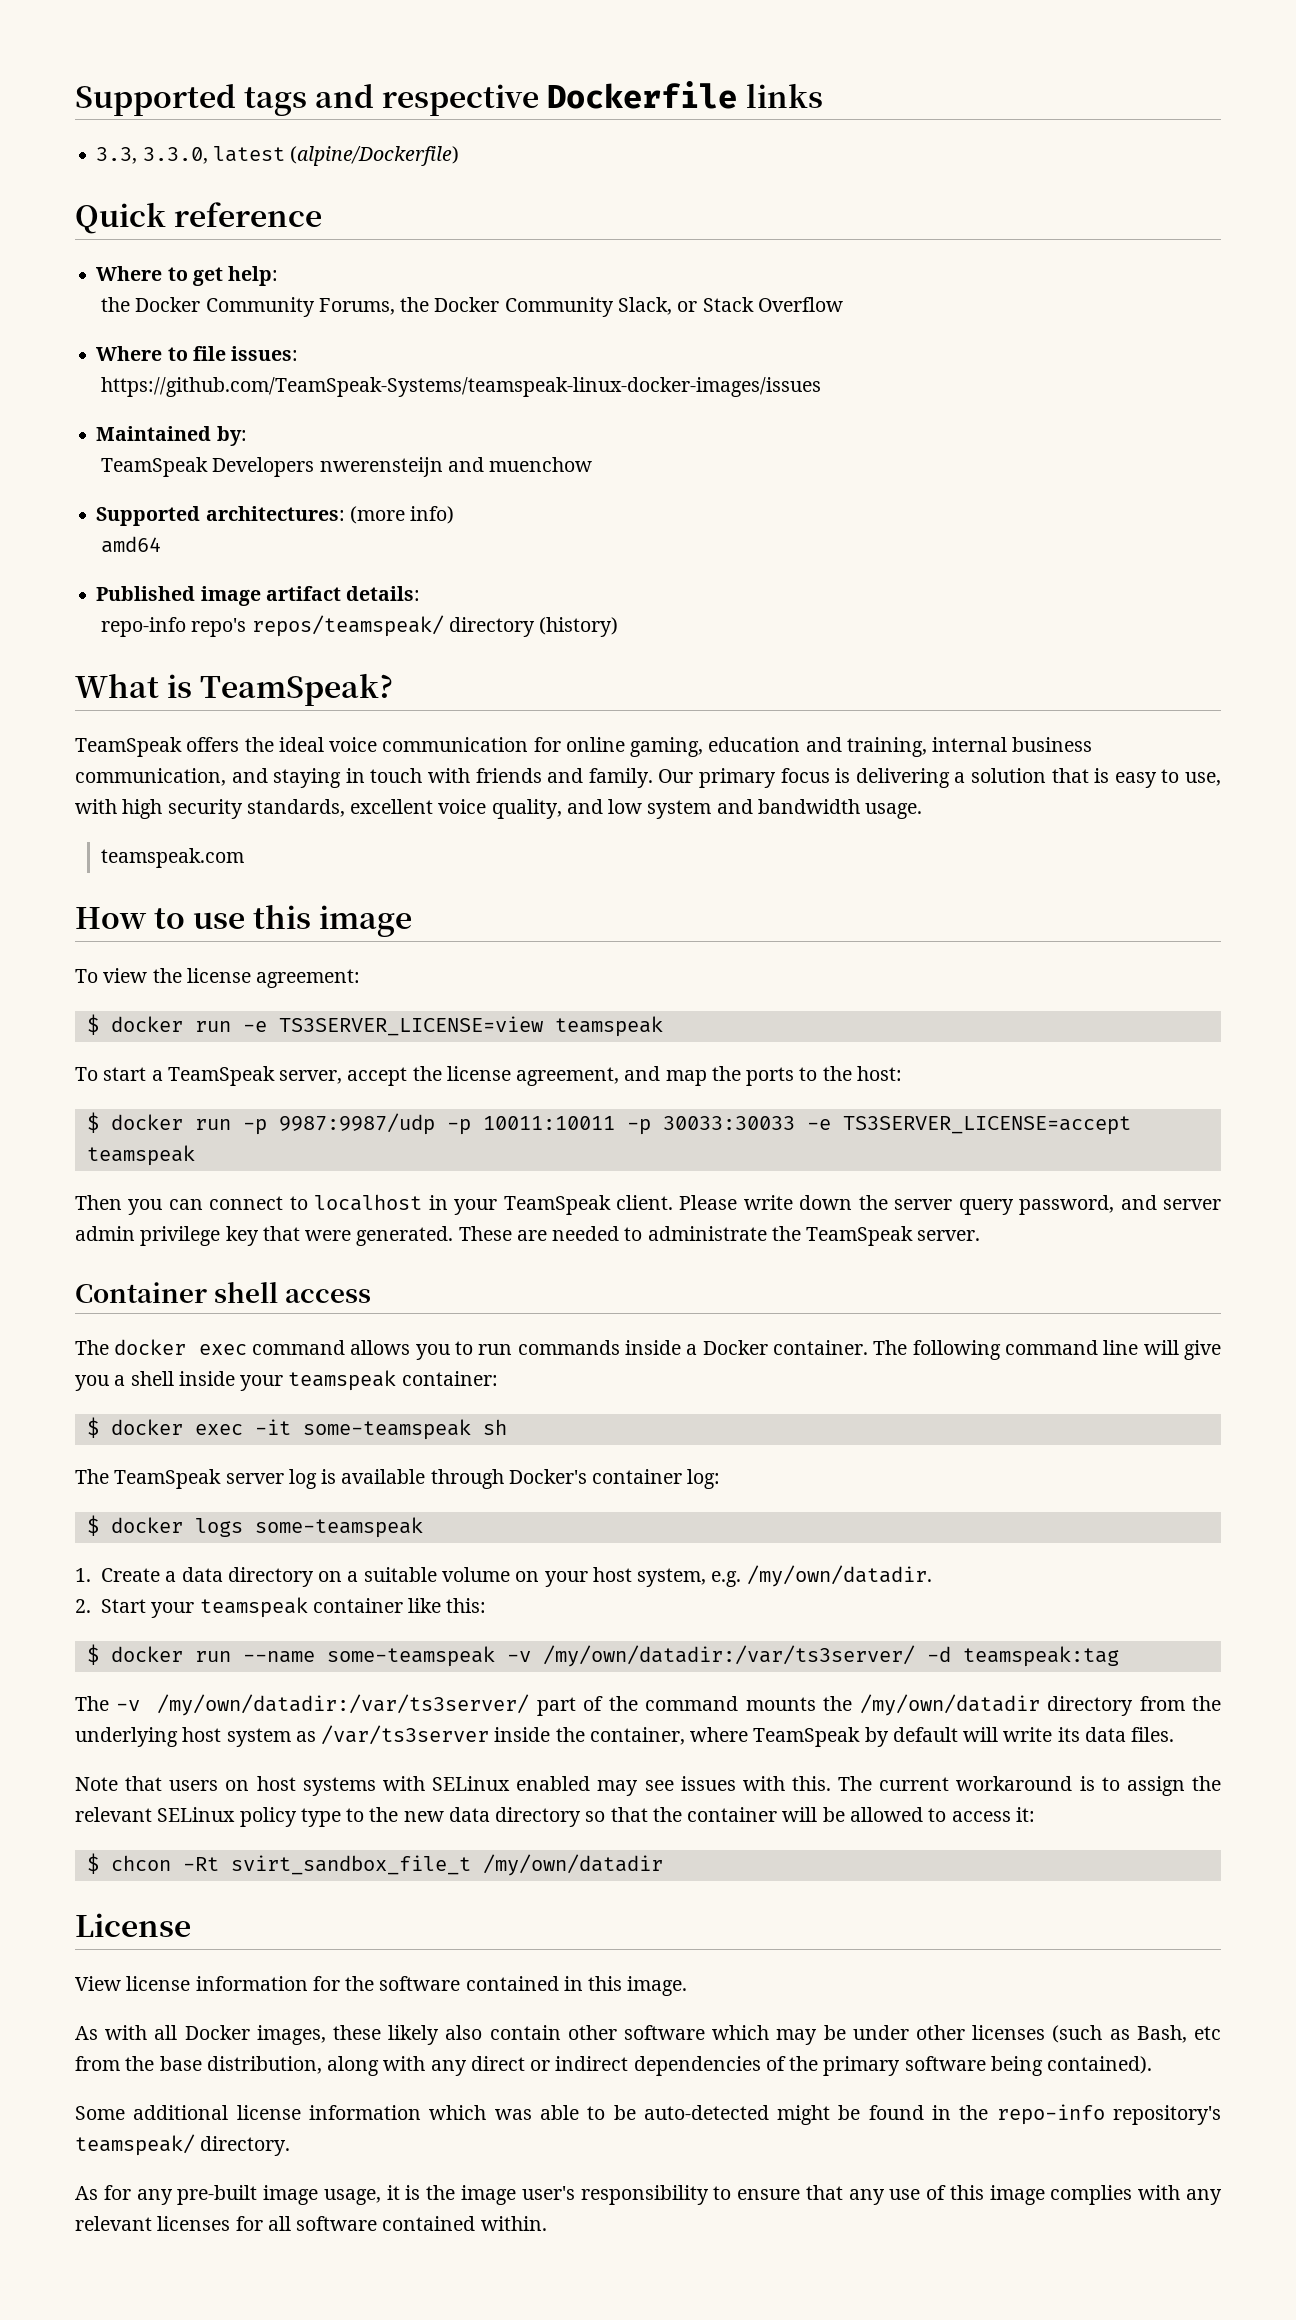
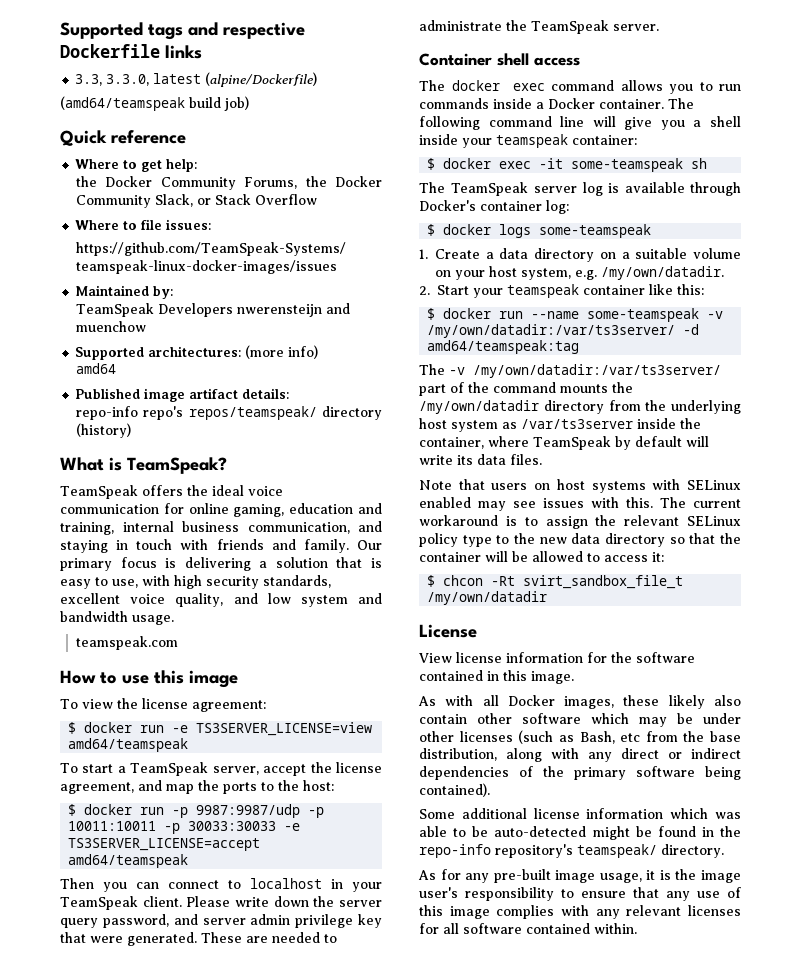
+ (amd64/teamspeak build job)
- $ docker run -e TS3SERVER_LICENSE=view teamspeak
+ $ docker run -e TS3SERVER_LICENSE=view amd64/teamspeak
- $ docker run -p 9987:9987/udp -p 10011:10011 -p 30033:30033 -e TS3SERVER_LICENSE=accept teamspeak
+ $ docker run -p 9987:9987/udp -p 10011:10011 -p 30033:30033 -e TS3SERVER_LICENSE=accept amd64/teamspeak
- $ docker run --name some-teamspeak -v /my/own/datadir:/var/ts3server/ -d teamspeak:tag
+ $ docker run --name some-teamspeak -v /my/own/datadir:/var/ts3server/ -d amd64/teamspeak:tag

